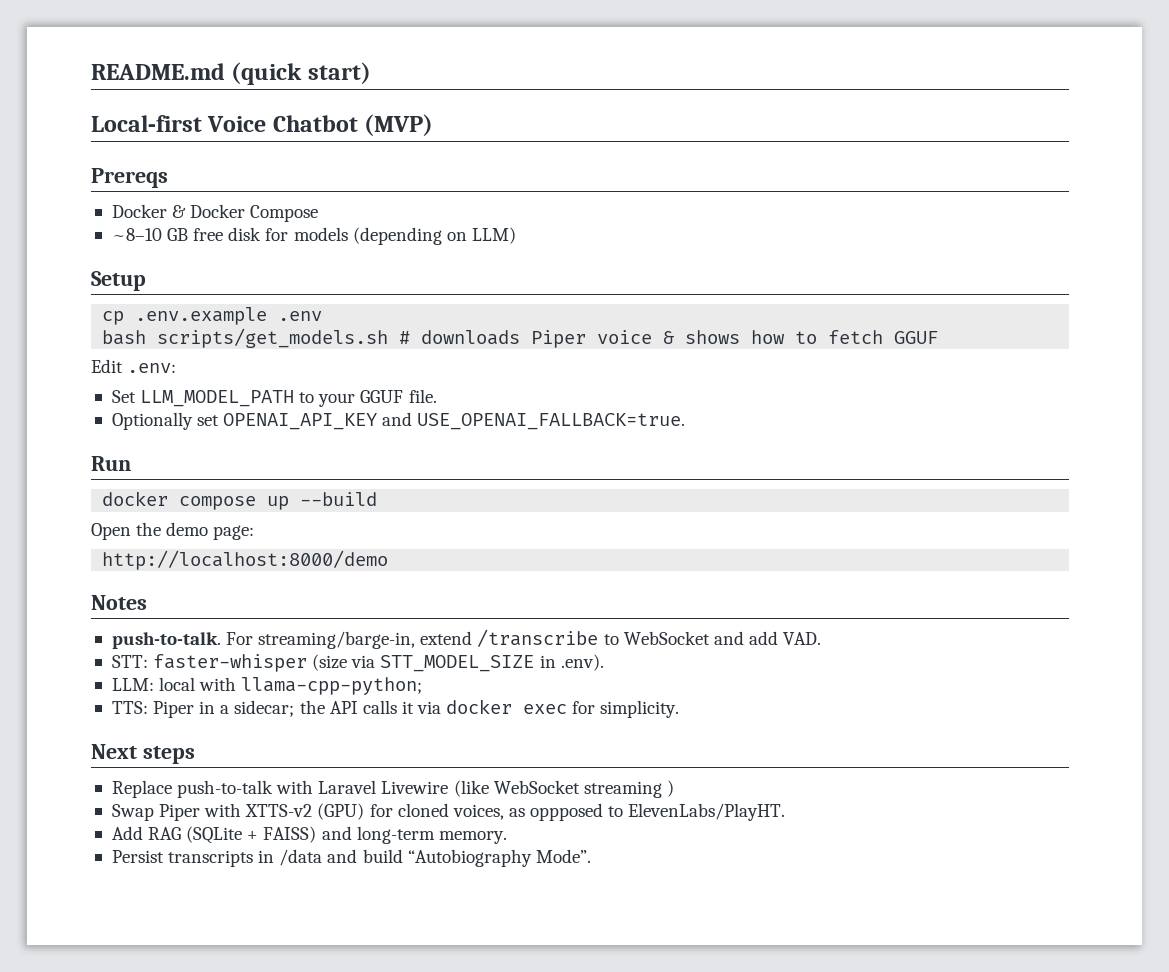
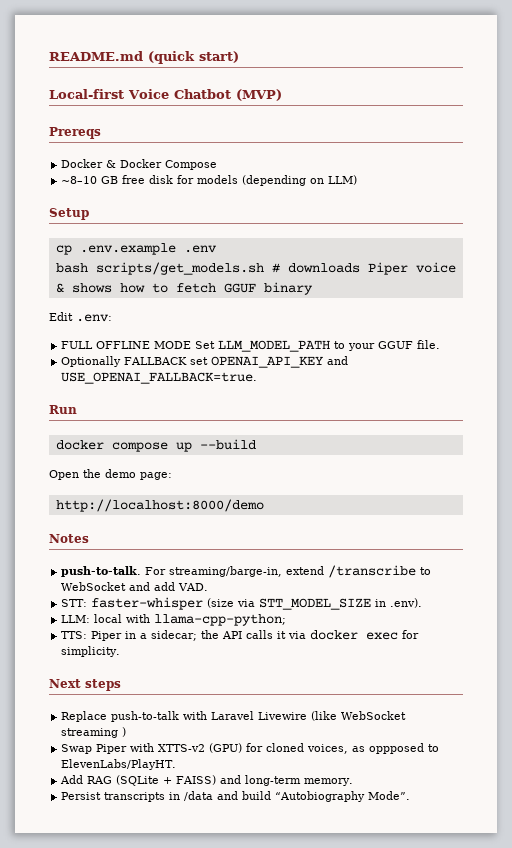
- bash scripts/get_models.sh # downloads Piper voice & shows how to fetch GGUF
+ bash scripts/get_models.sh # downloads Piper voice & shows how to fetch GGUF binary
- Set LLM_MODEL_PATH to your GGUF file.
+ FULL OFFLINE MODE Set LLM_MODEL_PATH to your GGUF file.
- Optionally set OPENAI_API_KEY and USE_OPENAI_FALLBACK=true.
+ Optionally FALLBACK set OPENAI_API_KEY and USE_OPENAI_FALLBACK=true.

